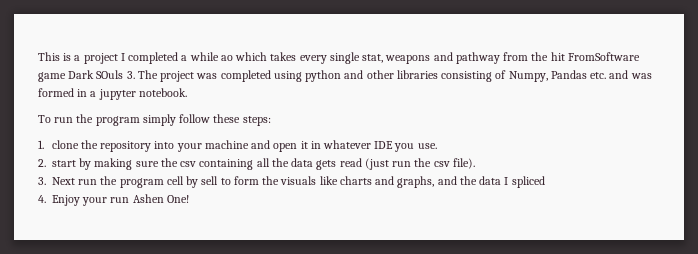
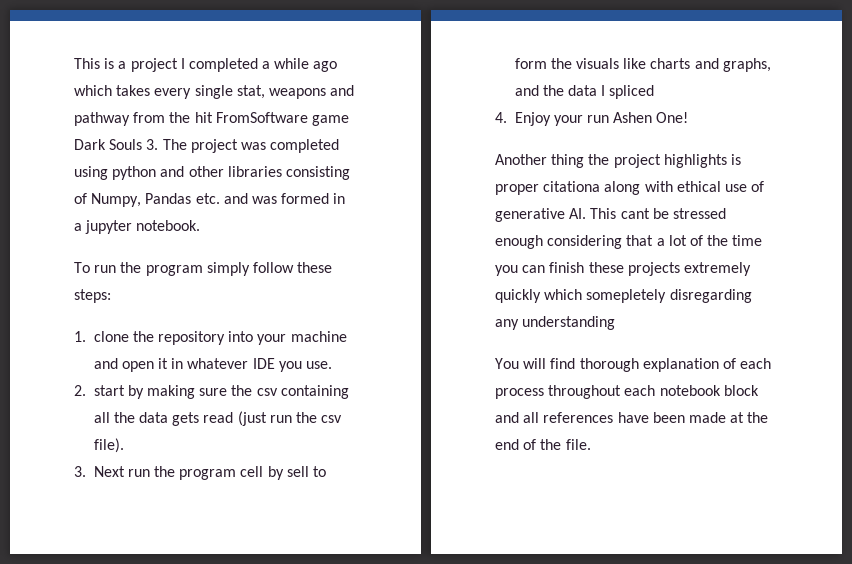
- This is a project I completed a while ao which takes every single stat, weapons and pathway from the hit FromSoftware game Dark SOuls 3. The project was completed using python and other libraries consisting of Numpy, Pandas etc. and was formed in a jupyter notebook.
+ This is a project I completed a while ago which takes every single stat, weapons and pathway from the hit FromSoftware game Dark Souls 3. The project was completed using python and other libraries consisting of Numpy, Pandas etc. and was formed in a jupyter notebook.
+ Another thing the project highlights is proper citationa along with ethical use of generative AI. This cant be stressed enough considering that a lot of the time you can finish these projects extremely quickly which somepletely disregarding any understanding
+ You will find thorough explanation of each process throughout each notebook block and all references have been made at the end of the file.

